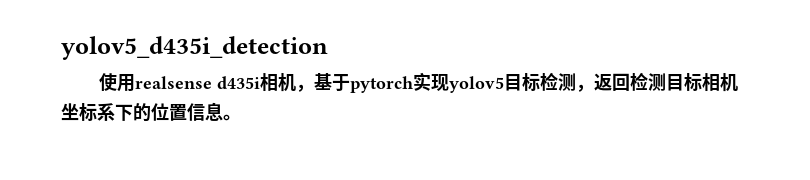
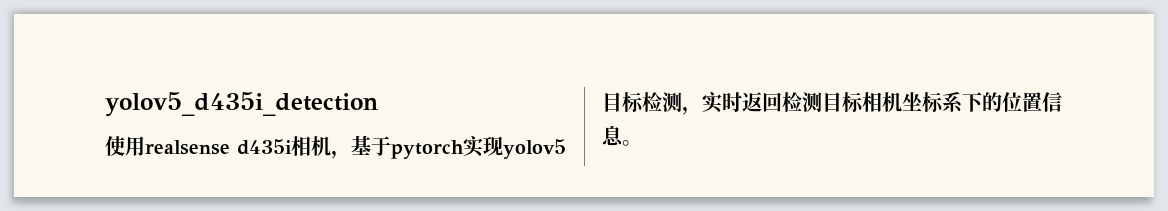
- 使用realsense d435i相机，基于pytorch实现yolov5目标检测，返回检测目标相机坐标系下的位置信息。
+ 使用realsense d435i相机，基于pytorch实现yolov5目标检测，实时返回检测目标相机坐标系下的位置信息。

